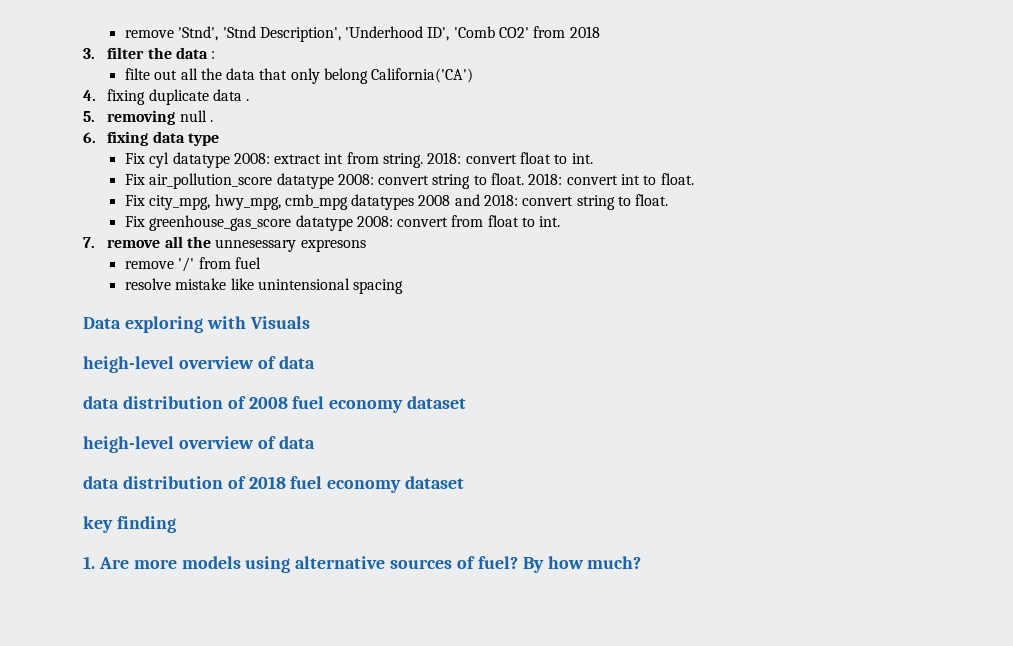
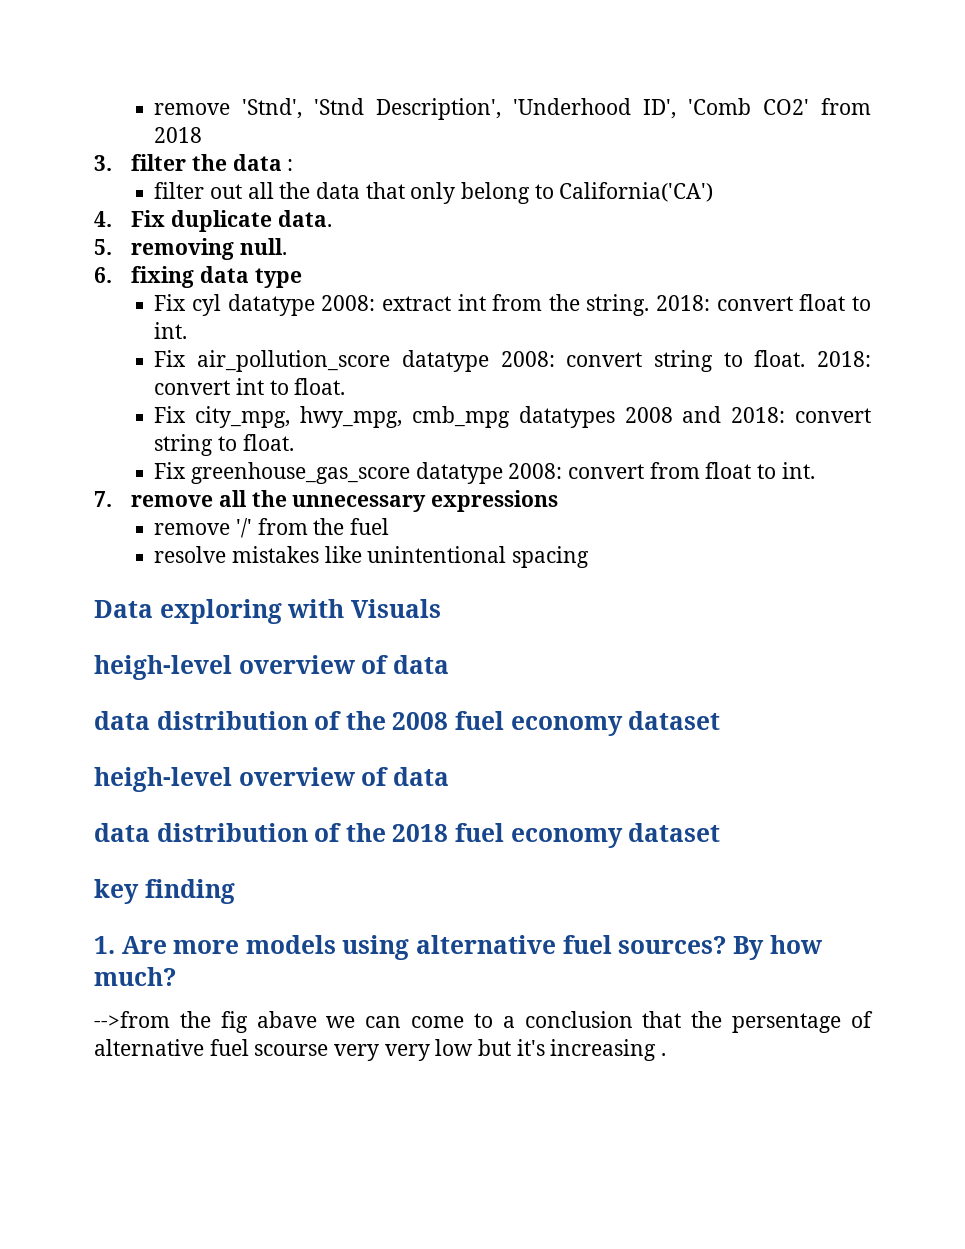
- filte out all the data that only belong California('CA')
+ filter out all the data that only belong to California('CA')
- 4. fixing duplicate data .
+ 4. Fix duplicate data.
- 5. removing null .
+ 5. removing null.
- Fix cyl datatype 2008: extract int from string.
+ Fix cyl datatype 2008: extract int from the string.
- 7. remove all the unnesessary expresons
+ 7. remove all the unnecessary expressions
- remove '/' from fuel
+ remove '/' from the fuel
- resolve mistake like unintensional spacing
+ resolve mistakes like unintentional spacing
- data distribution of 2008 fuel economy dataset
+ data distribution of the 2008 fuel economy dataset
- data distribution of 2018 fuel economy dataset
+ data distribution of the 2018 fuel economy dataset
- 1. Are more models using alternative sources of fuel?
+ 1. Are more models using alternative fuel sources?
+ -->from the fig abave we can come to a conclusion that the persentage of alternative fuel scourse very very low but it's increasing .

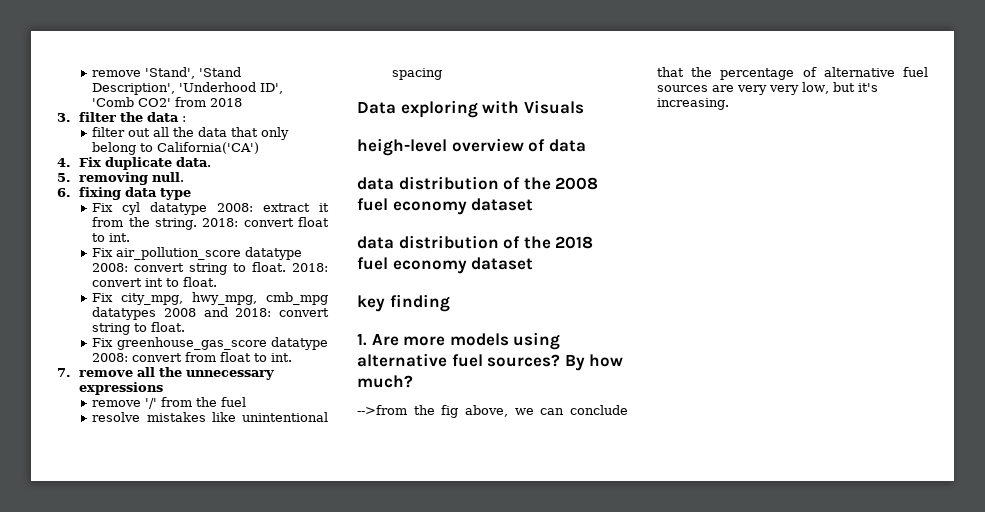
- remove 'Stnd', 'Stnd Description', 'Underhood ID', 'Comb CO2' from 2018
+ remove 'Stand', 'Stand Description', 'Underhood ID', 'Comb CO2' from 2018
- Fix cyl datatype 2008: extract int from the string.
+ Fix cyl datatype 2008: extract it from the string.
  data distribution of the 2008 fuel economy dataset
- heigh-level overview of data
- -->from the fig abave we can come to a conclusion that the persentage of alternative fuel scourse very very low but it's increasing .
+ -->from the fig above, we can conclude that the percentage of alternative fuel sources are very very low, but it's increasing.

